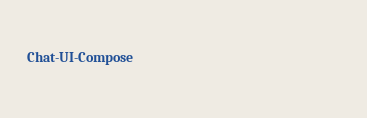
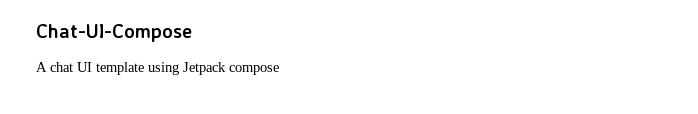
+ A chat UI template using Jetpack compose

